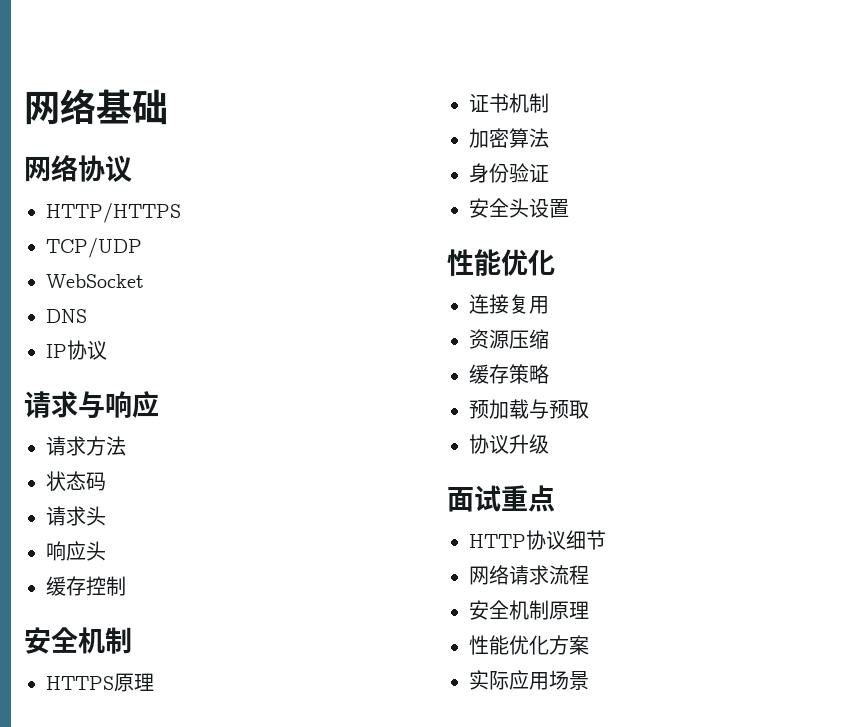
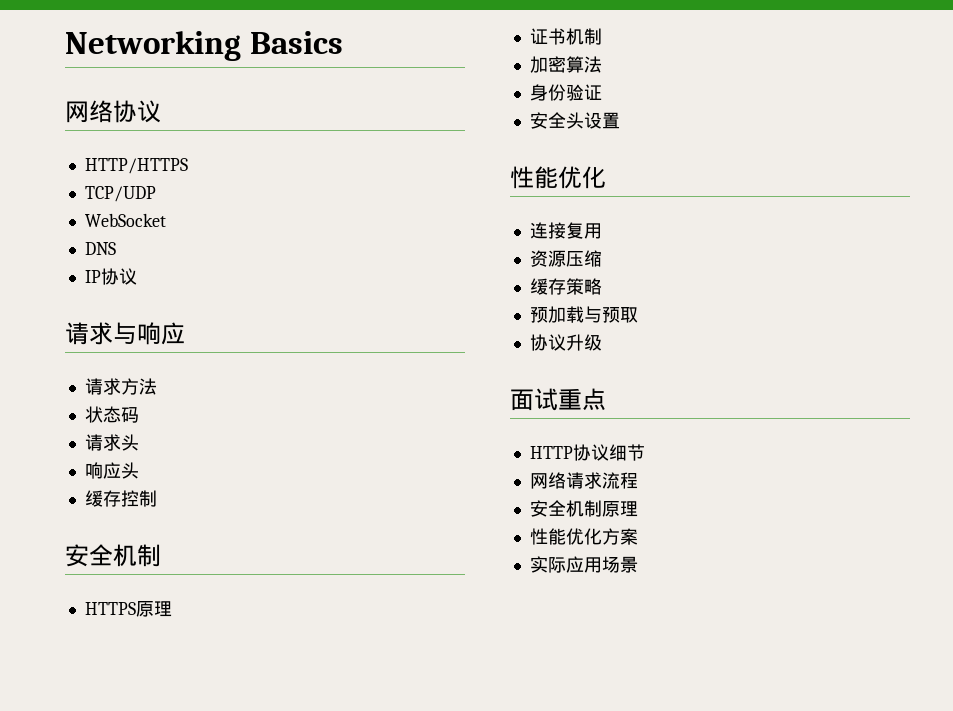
- 网络基础
+ Networking Basics

